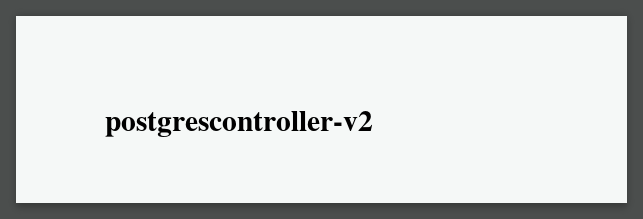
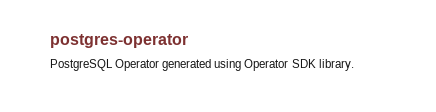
- postgrescontroller-v2
+ postgres-operator
+ PostgreSQL Operator generated using Operator SDK library.

